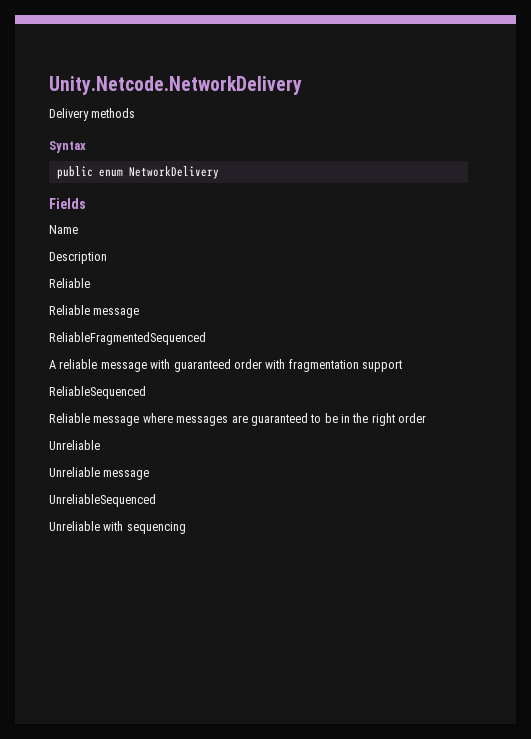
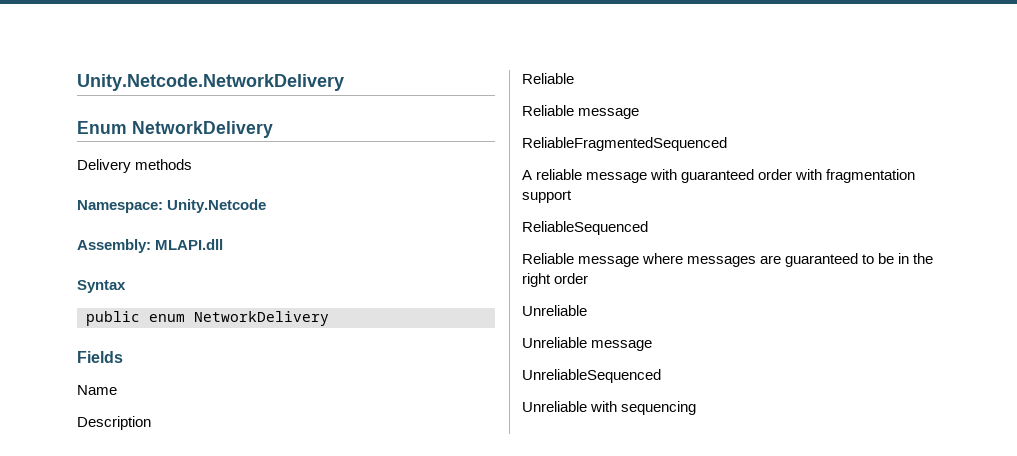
+ Enum NetworkDelivery
+ Namespace: Unity.Netcode
+ Assembly: MLAPI.dll

